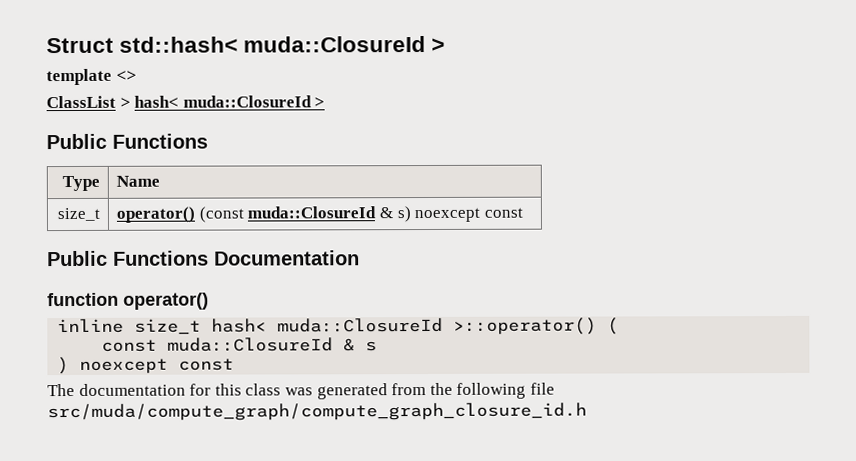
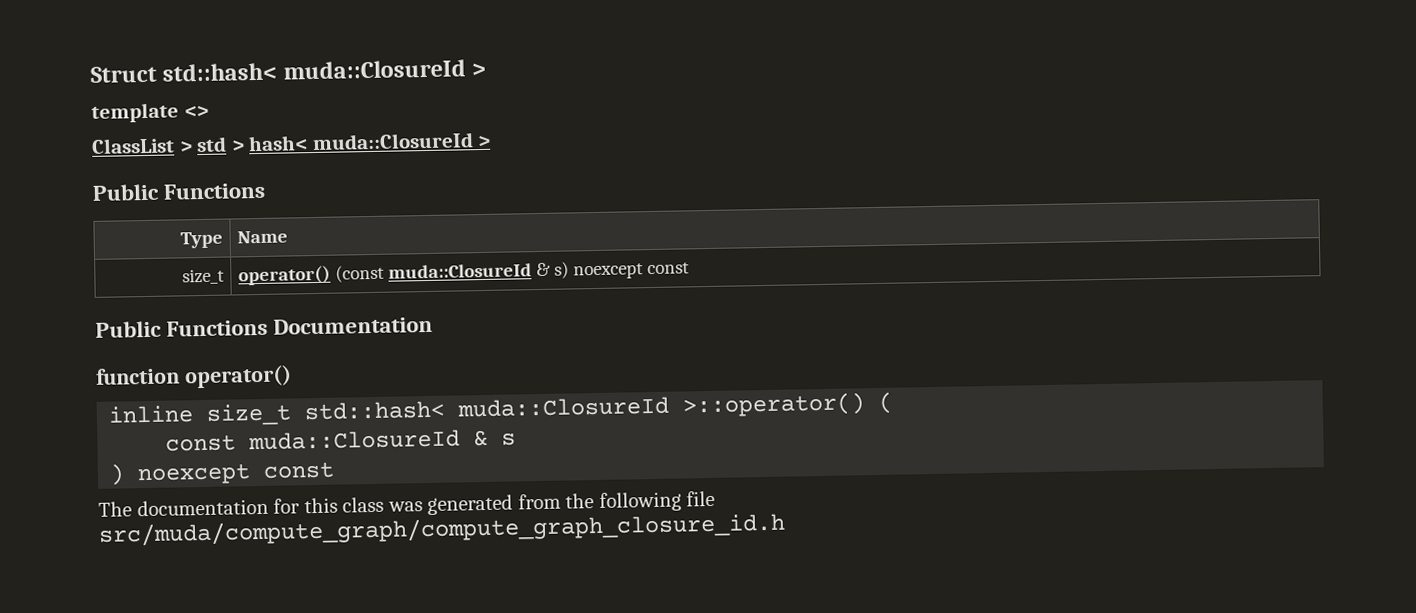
- ClassList > hash< muda::ClosureId >
+ ClassList > std > hash< muda::ClosureId >
- inline size_t hash< muda::ClosureId >::operator() (
+ inline size_t std::hash< muda::ClosureId >::operator() (

